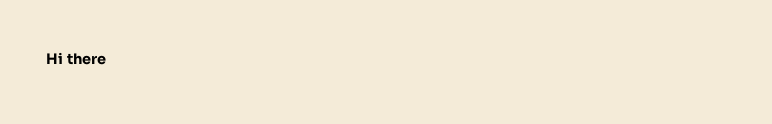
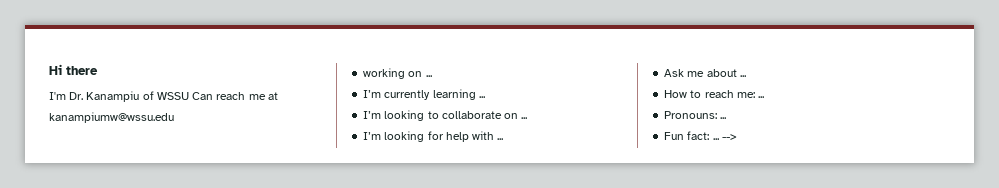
+ I'm Dr. Kanampiu of WSSU Can reach me at kanampiumw@wssu.edu
+ working on ...
+ I’m currently learning ...
+ I’m looking to collaborate on ...
+ I’m looking for help with ...
+ Ask me about ...
+ How to reach me: ...
+ Pronouns: ...
+ Fun fact: ... -->

